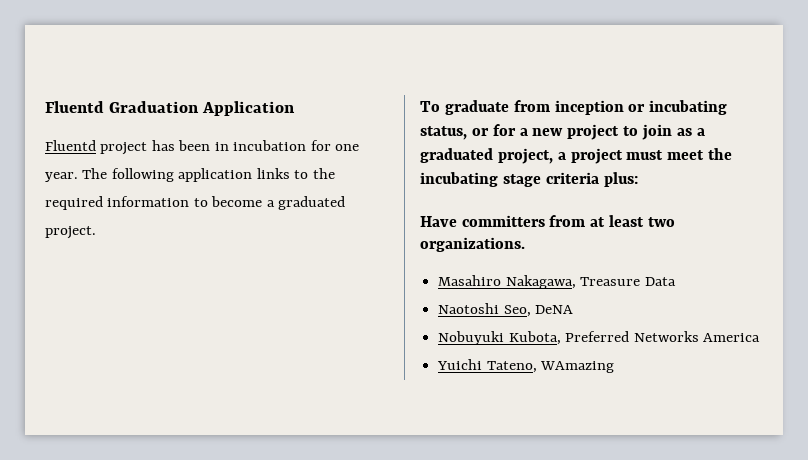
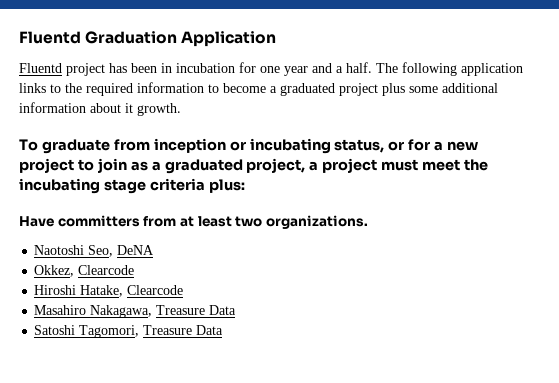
- Fluentd project has been in incubation for one year.
+ Fluentd project has been in incubation for one year and a half.
- The following application links to the required information to become a graduated project.
+ The following application links to the required information to become a graduated project plus some additional information about it growth.
+ Naotoshi Seo, DeNA
+ Okkez, Clearcode
+ Hiroshi Hatake, Clearcode
  Masahiro Nakagawa, Treasure Data
- Naotoshi Seo, DeNA
- Nobuyuki Kubota, Preferred Networks America
- Yuichi Tateno, WAmazing
+ Satoshi Tagomori, Treasure Data

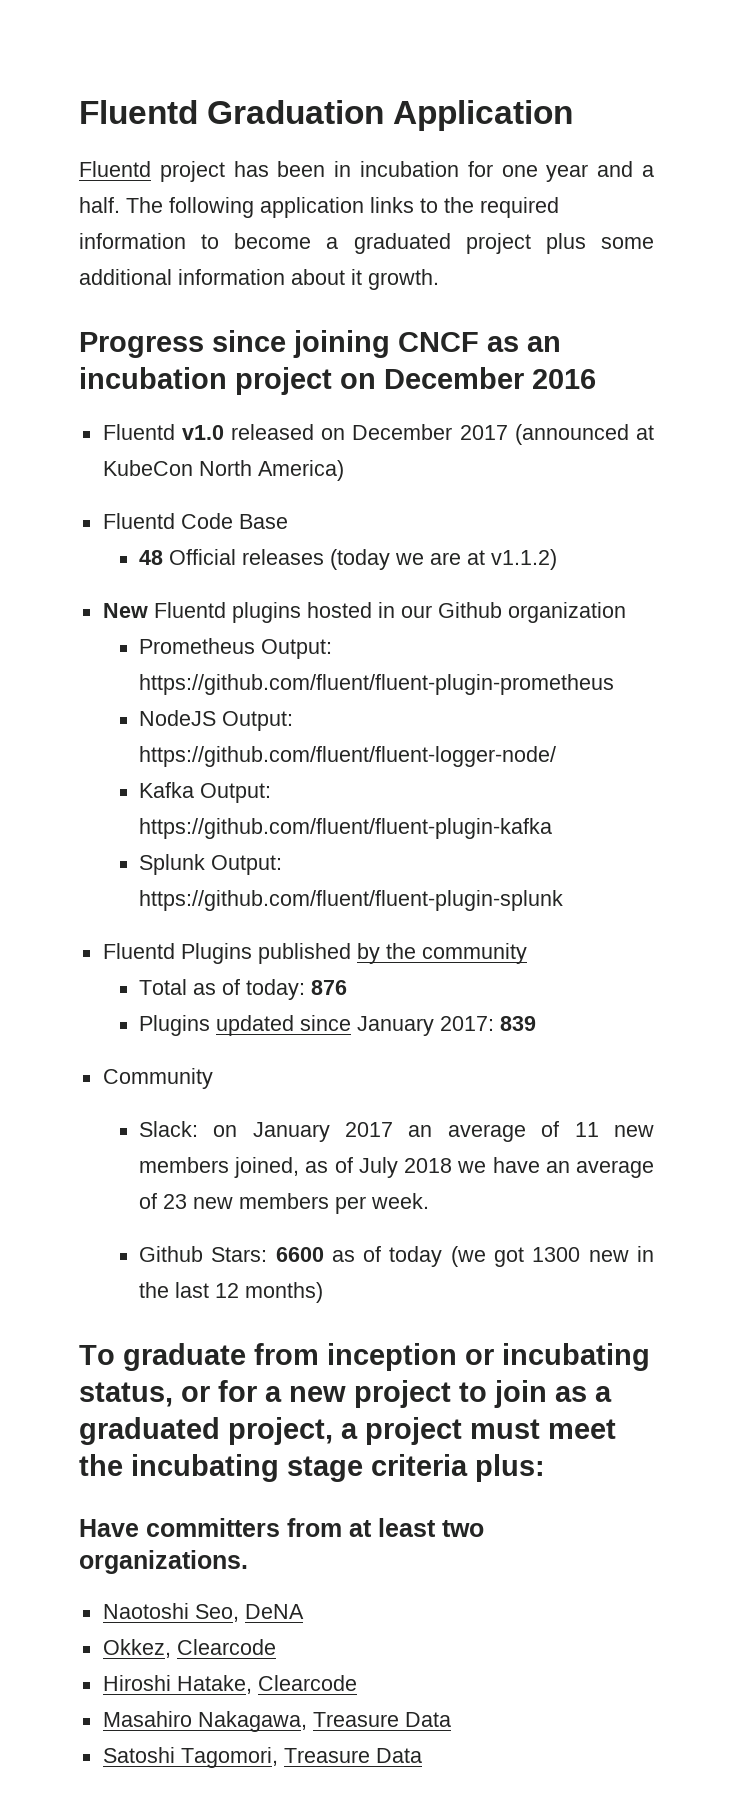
+ Progress since joining CNCF as an incubation project on December 2016
+ Fluentd v1.0 released on December 2017 (announced at KubeCon North America)
+ Fluentd Code Base
+ 48 Official releases (today we are at v1.1.2)
+ New Fluentd plugins hosted in our Github organization
+ Prometheus Output: https://github.com/fluent/fluent-plugin-prometheus
+ NodeJS Output: https://github.com/fluent/fluent-logger-node/
+ Kafka Output: https://github.com/fluent/fluent-plugin-kafka
+ Splunk Output: https://github.com/fluent/fluent-plugin-splunk
+ Fluentd Plugins published by the community
+ Total as of today: 876
+ Plugins updated since January 2017: 839
+ Community
+ Slack: on January 2017 an average of 11 new members joined, as of July 2018 we have an average of 23 new members per week.
+ Github Stars: 6600 as of today (we got 1300 new in the last 12 months)

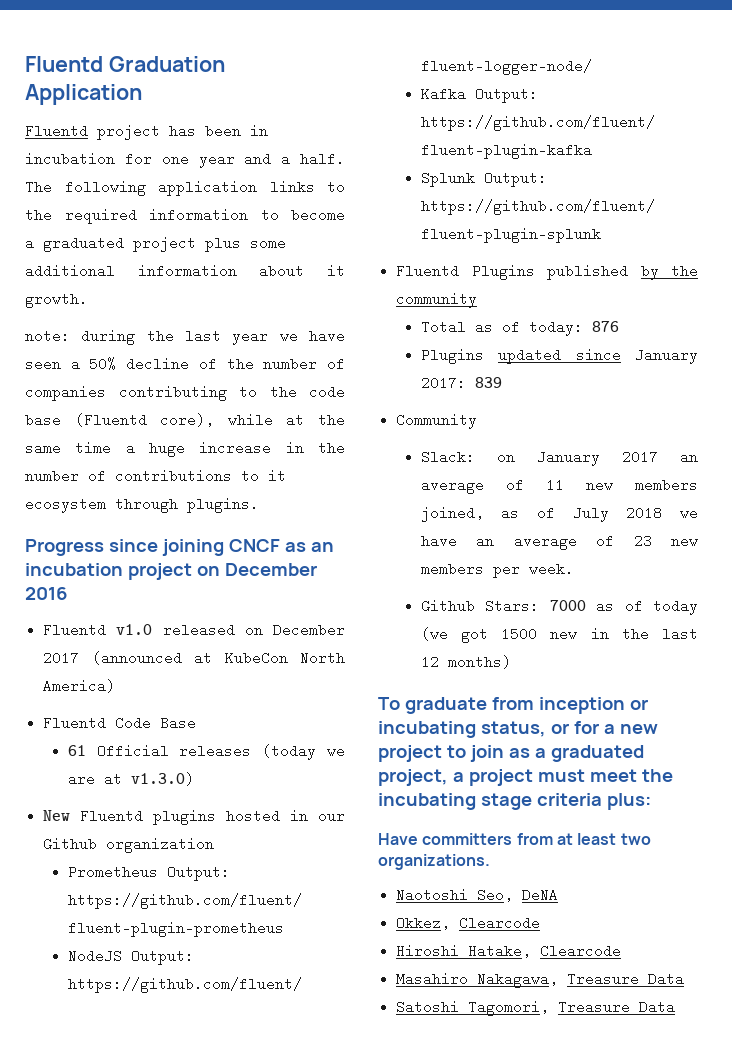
+ note: during the last year we have seen a 50% decline of the number of companies contributing to the code base (Fluentd core), while at the same time a huge increase in the number of contributions to it ecosystem through plugins.
- 48 Official releases (today we are at v1.1.2)
+ 61 Official releases (today we are at v1.3.0)
- Github Stars: 6600 as of today (we got 1300 new in the last 12 months)
+ Github Stars: 7000 as of today (we got 1500 new in the last 12 months)

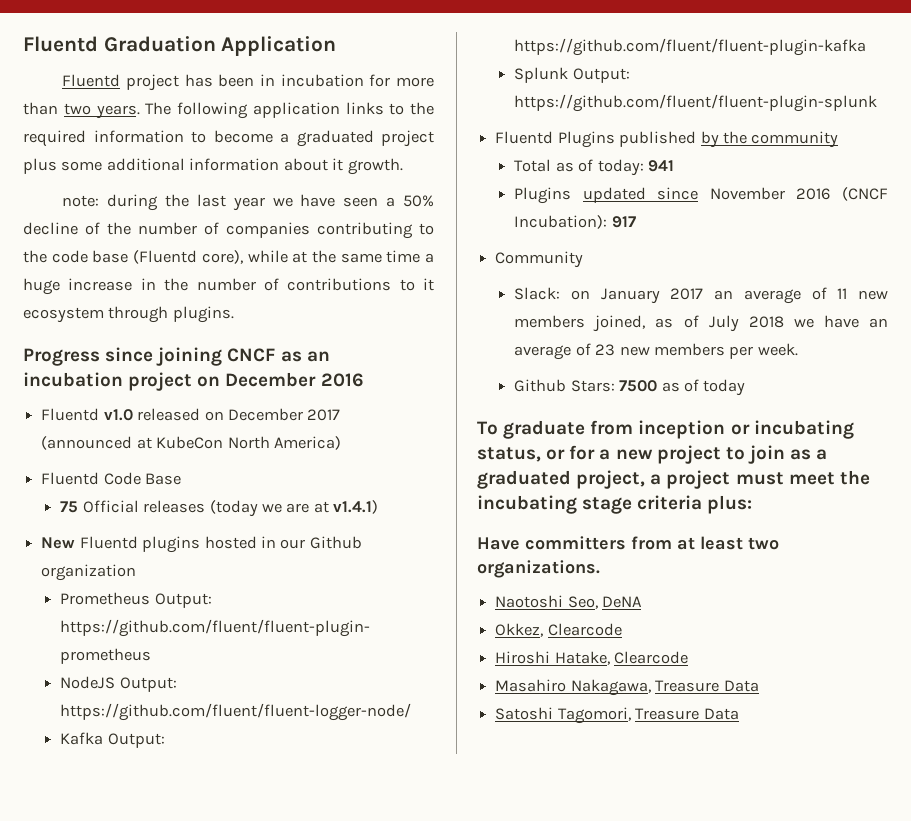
- Fluentd project has been in incubation for one year and a half.
+ Fluentd project has been in incubation for more than two years.
- 61 Official releases (today we are at v1.3.0)
+ 75 Official releases (today we are at v1.4.1)
- Total as of today: 876
+ Total as of today: 941
- Plugins updated since January 2017: 839
+ Plugins updated since November 2016 (CNCF Incubation): 917
- Github Stars: 7000 as of today (we got 1500 new in the last 12 months)
+ Github Stars: 7500 as of today

